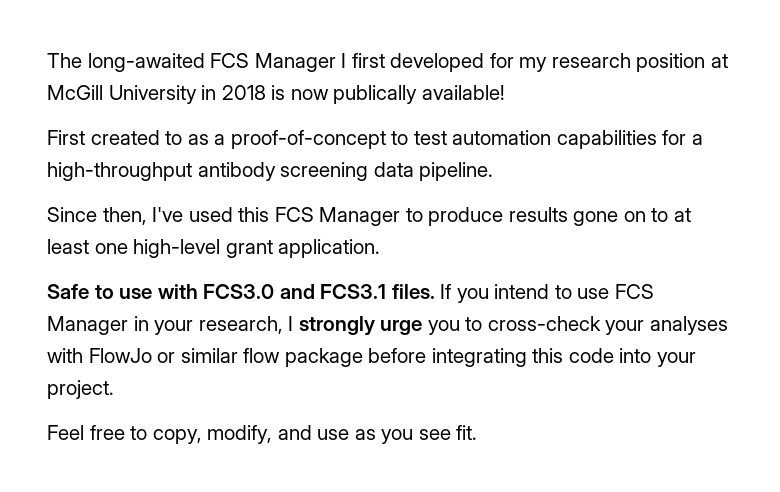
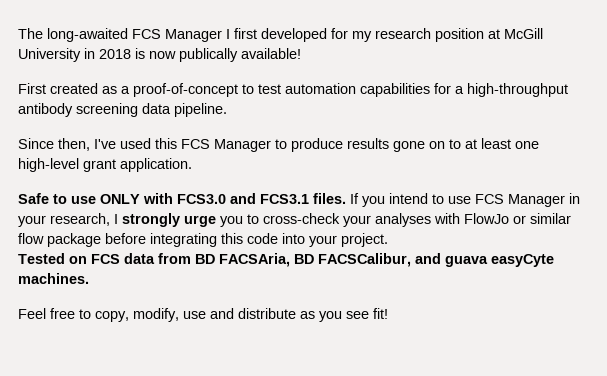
- First created to as a proof-of-concept to test automation capabilities for a high-throughput antibody screening data pipeline.
+ First created as a proof-of-concept to test automation capabilities for a high-throughput antibody screening data pipeline.
- Safe to use with FCS3.0 and FCS3.1 files.
+ Safe to use ONLY with FCS3.0 and FCS3.1 files.
+ Tested on FCS data from BD FACSAria, BD FACSCalibur, and guava easyCyte machines.
- Feel free to copy, modify, and use as you see fit.
+ Feel free to copy, modify, use and distribute as you see fit!

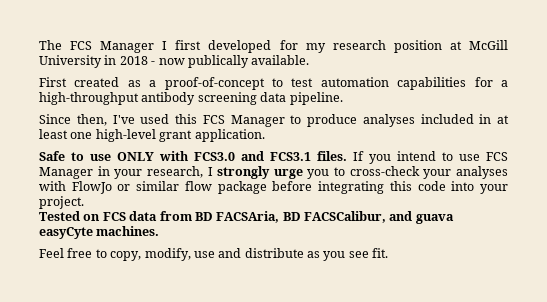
- The long-awaited FCS Manager I first developed for my research position at McGill University in 2018 is now publically available!
+ The FCS Manager I first developed for my research position at McGill University in 2018 - now publically available.
- Since then, I've used this FCS Manager to produce results gone on to at least one high-level grant application.
+ Since then, I've used this FCS Manager to produce analyses included in at least one high-level grant application.
- Feel free to copy, modify, use and distribute as you see fit!
+ Feel free to copy, modify, use and distribute as you see fit.

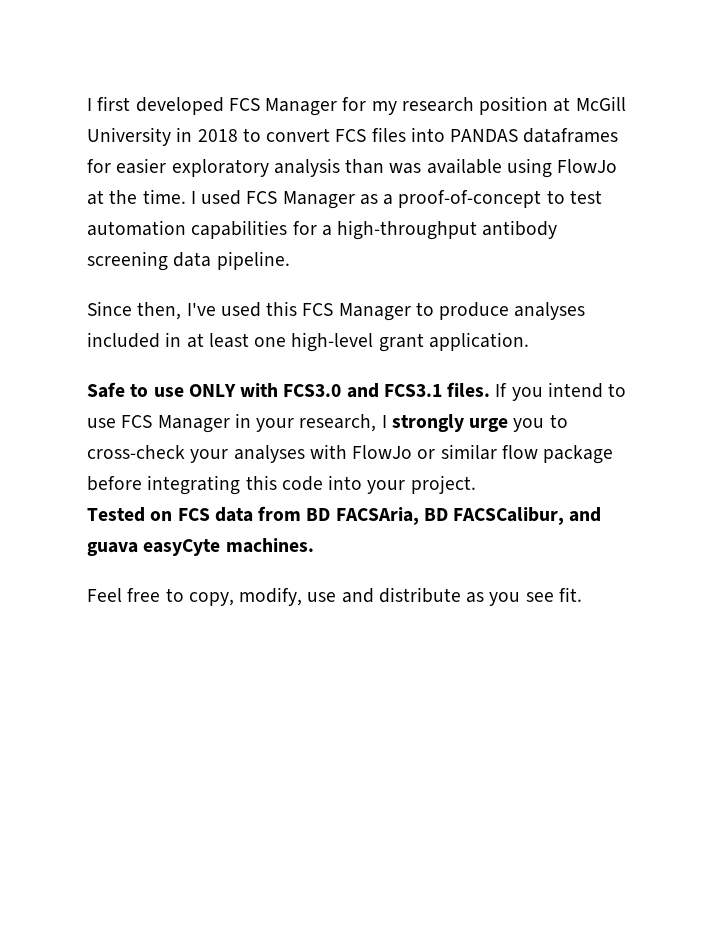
- The FCS Manager I first developed for my research position at McGill University in 2018 - now publically available.
- First created as a proof-of-concept to test automation capabilities for a high-throughput antibody screening data pipeline.
+ I first developed FCS Manager for my research position at McGill University in 2018 to convert FCS files into PANDAS dataframes for easier exploratory analysis than was available using FlowJo at the time. I used FCS Manager as a proof-of-concept to test automation capabilities for a high-throughput antibody screening data pipeline.

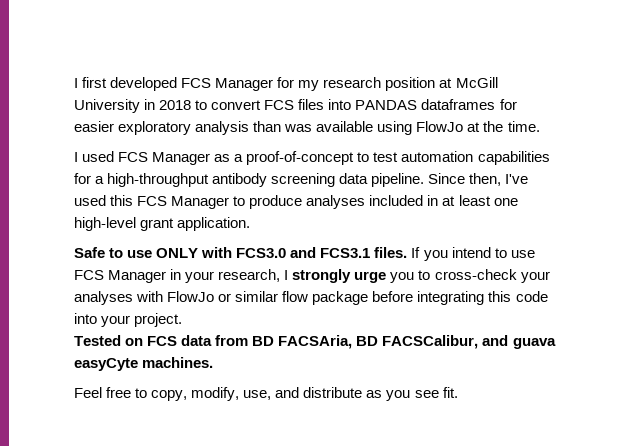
- I first developed FCS Manager for my research position at McGill University in 2018 to convert FCS files into PANDAS dataframes for easier exploratory analysis than was available using FlowJo at the time. I used FCS Manager as a proof-of-concept to test automation capabilities for a high-throughput antibody screening data pipeline.
- Since then, I've used this FCS Manager to produce analyses included in at least one high-level grant application.
+ I first developed FCS Manager for my research position at McGill University in 2018 to convert FCS files into PANDAS dataframes for easier exploratory analysis than was available using FlowJo at the time.
+ I used FCS Manager as a proof-of-concept to test automation capabilities for a high-throughput antibody screening data pipeline. Since then, I've used this FCS Manager to produce analyses included in at least one high-level grant application.
- Feel free to copy, modify, use and distribute as you see fit.
+ Feel free to copy, modify, use, and distribute as you see fit.

